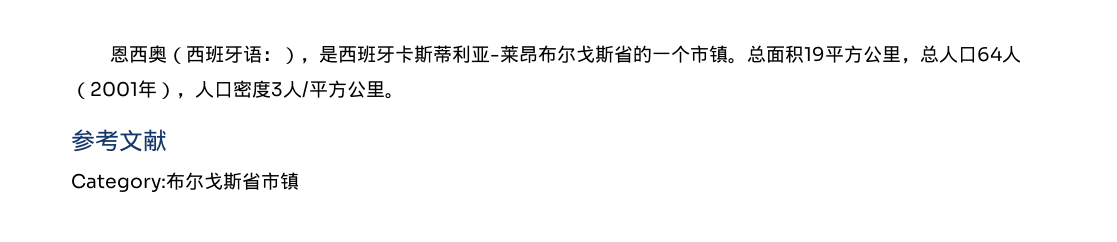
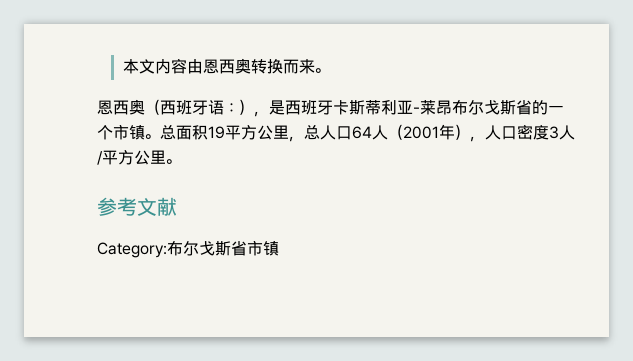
+ 本文内容由恩西奥转换而来。

